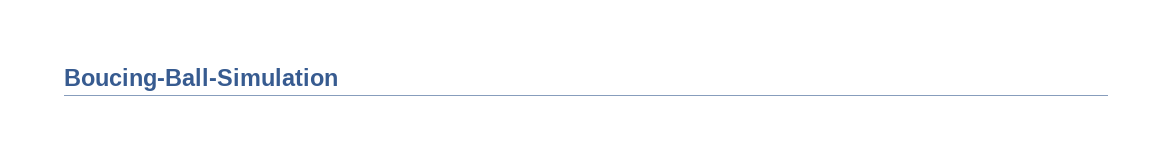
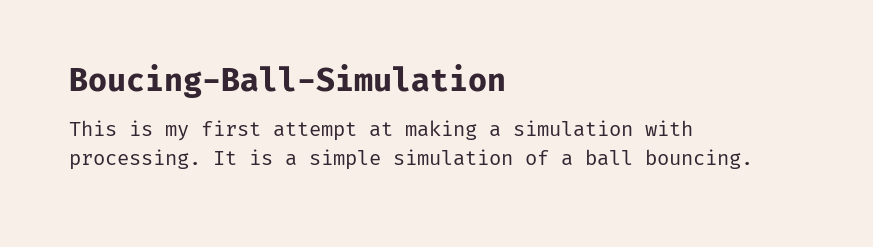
+ This is my first attempt at making a simulation with processing. It is a simple simulation of a ball bouncing.

